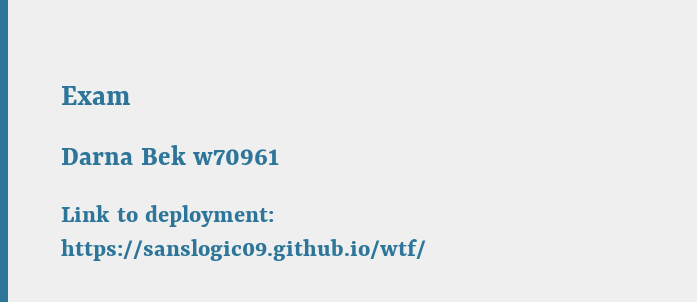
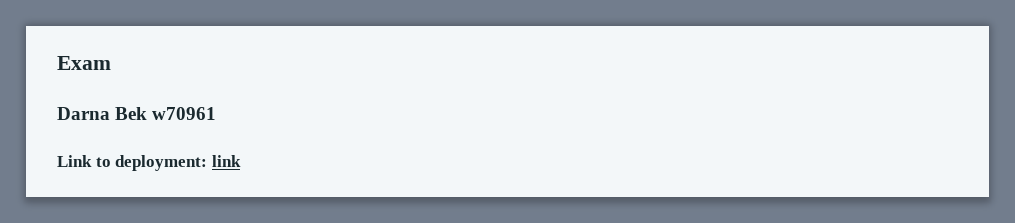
- Link to deployment: https://sanslogic09.github.io/wtf/
+ Link to deployment: link

